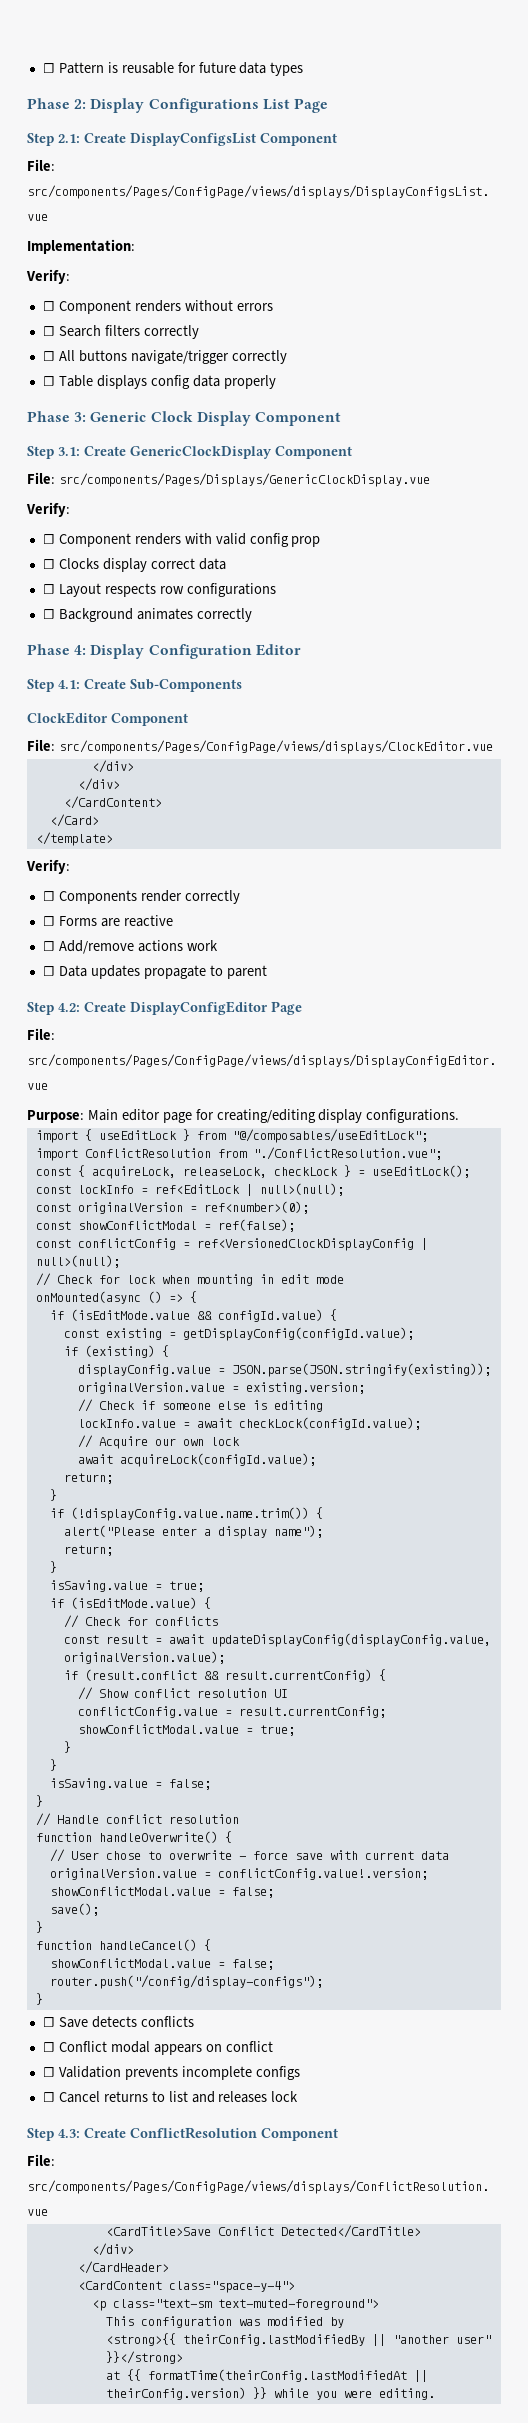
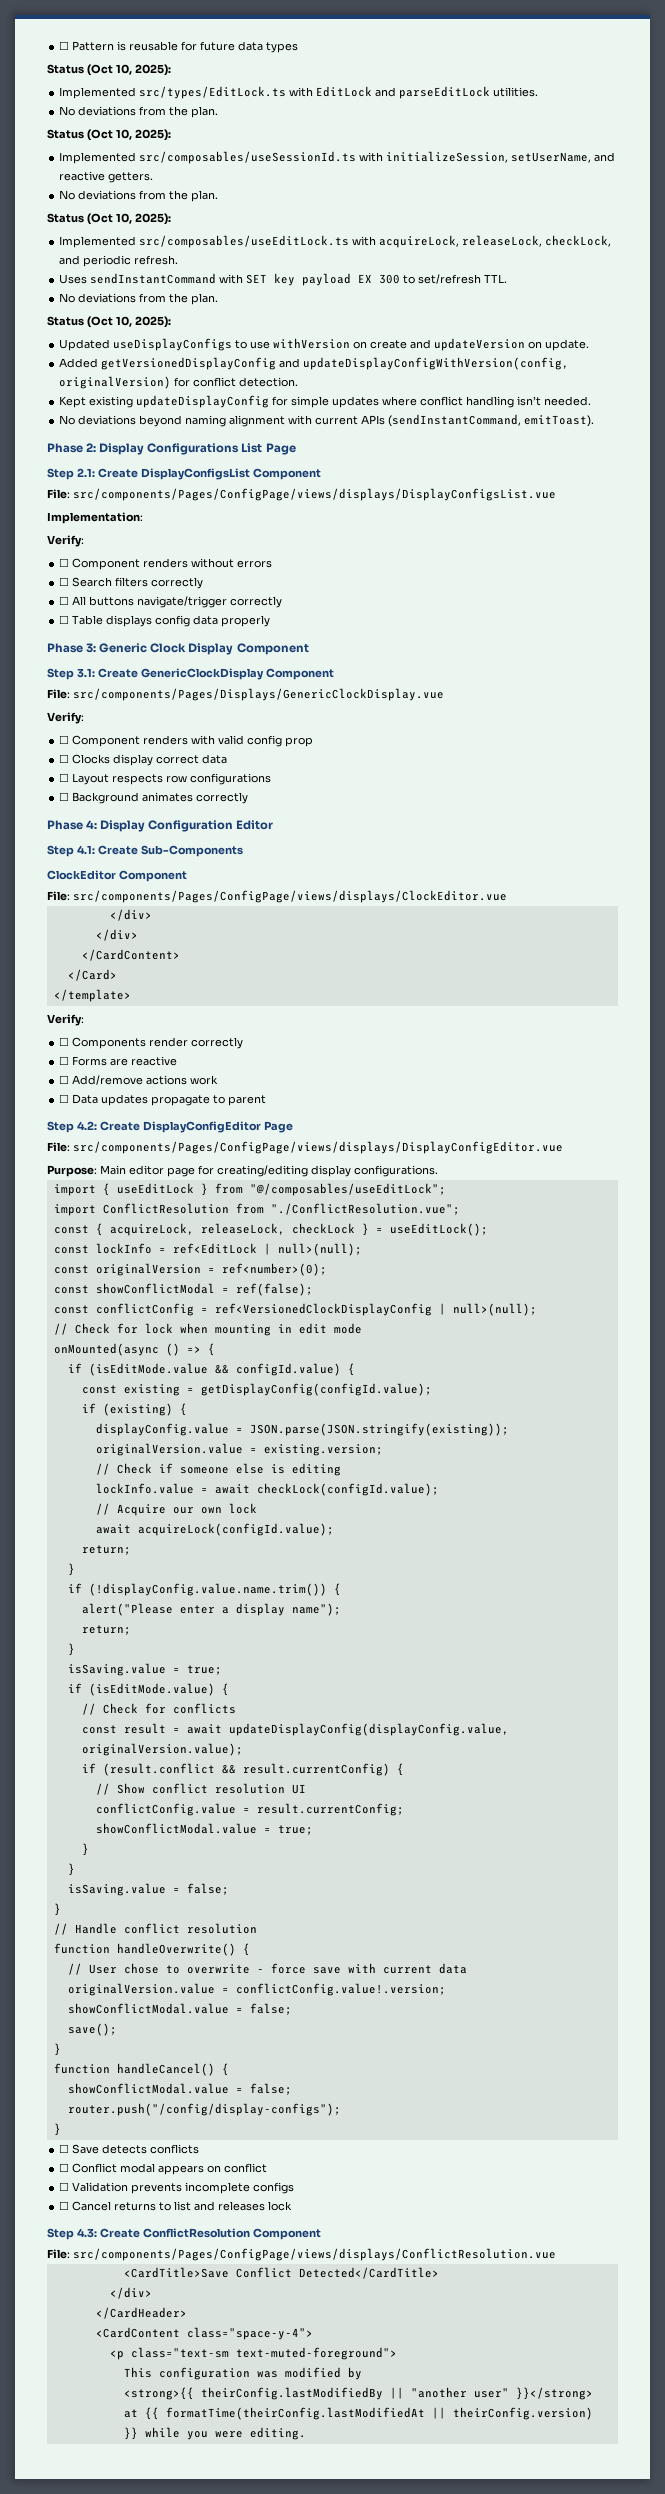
  ☐ Pattern is reusable for future data types
+ Status (Oct 10, 2025):
+ Implemented src/types/EditLock.ts with EditLock and parseEditLock utilities.
+ No deviations from the plan.
+ Status (Oct 10, 2025):
+ Implemented src/composables/useSessionId.ts with initializeSession, setUserName, and reactive getters.
+ No deviations from the plan.
+ Status (Oct 10, 2025):
+ Implemented src/composables/useEditLock.ts with acquireLock, releaseLock, checkLock, and periodic refresh.
+ Uses sendInstantCommand with SET key payload EX 300 to set/refresh TTL.
+ No deviations from the plan.
+ Status (Oct 10, 2025):
+ Updated useDisplayConfigs to use withVersion on create and updateVersion on update.
+ Added getVersionedDisplayConfig and updateDisplayConfigWithVersion(config, originalVersion) for conflict detection.
+ Kept existing updateDisplayConfig for simple updates where conflict handling isn’t needed.
+ No deviations beyond naming alignment with current APIs (sendInstantCommand, emitToast).

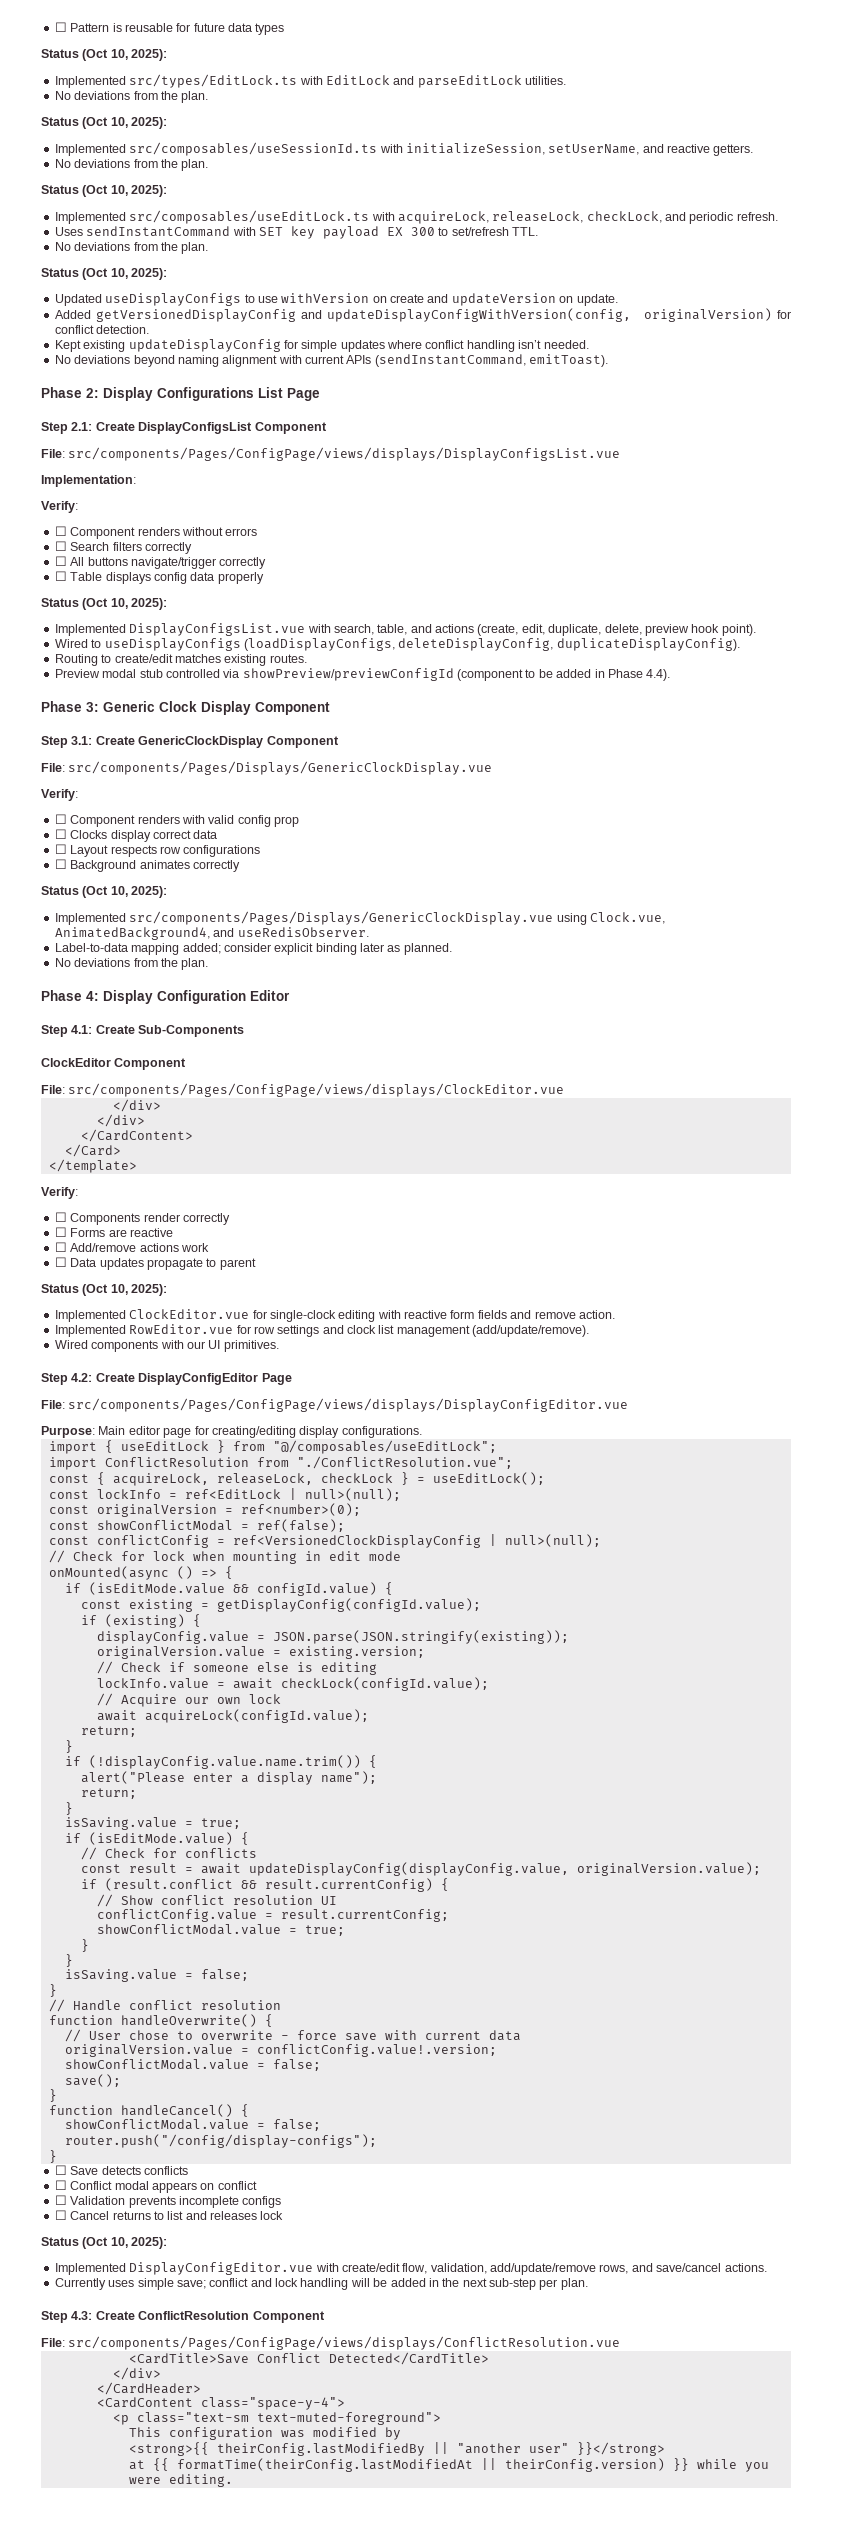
  ☐ Table displays config data properly
+ Status (Oct 10, 2025):
+ Implemented DisplayConfigsList.vue with search, table, and actions (create, edit, duplicate, delete, preview hook point).
+ Wired to useDisplayConfigs (loadDisplayConfigs, deleteDisplayConfig, duplicateDisplayConfig).
+ Routing to create/edit matches existing routes.
+ Preview modal stub controlled via showPreview/previewConfigId (component to be added in Phase 4.4).
  ☐ Background animates correctly
+ Status (Oct 10, 2025):
+ Implemented src/components/Pages/Displays/GenericClockDisplay.vue using Clock.vue, AnimatedBackground4, and useRedisObserver.
+ Label-to-data mapping added; consider explicit binding later as planned.
+ No deviations from the plan.
  ☐ Data updates propagate to parent
+ Status (Oct 10, 2025):
+ Implemented ClockEditor.vue for single-clock editing with reactive form fields and remove action.
+ Implemented RowEditor.vue for row settings and clock list management (add/update/remove).
+ Wired components with our UI primitives.
  ☐ Cancel returns to list and releases lock
+ Status (Oct 10, 2025):
+ Implemented DisplayConfigEditor.vue with create/edit flow, validation, add/update/remove rows, and save/cancel actions.
+ Currently uses simple save; conflict and lock handling will be added in the next sub-step per plan.

